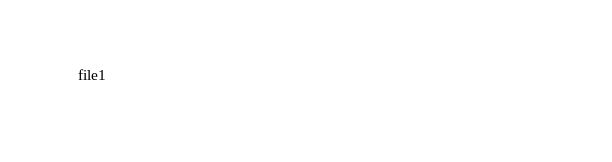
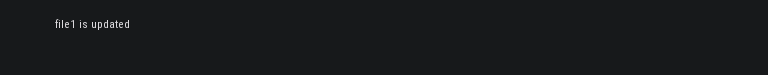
- file1
+ file1 is updated

